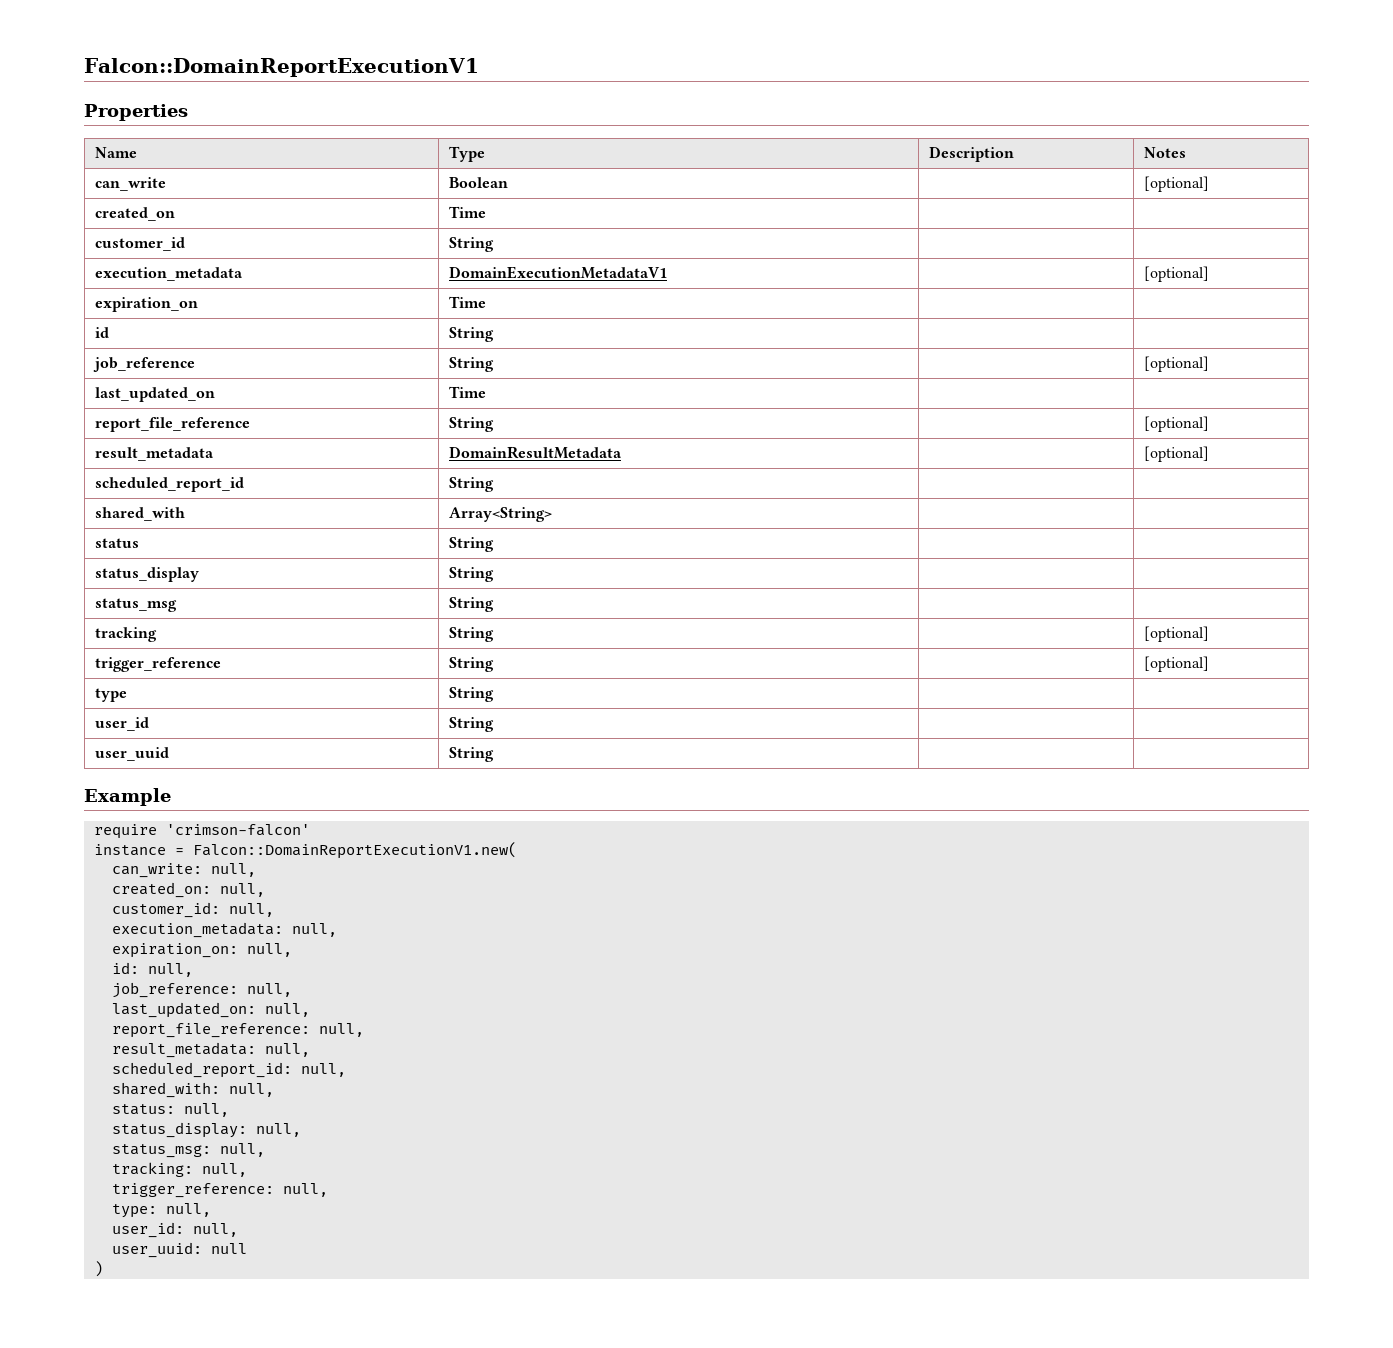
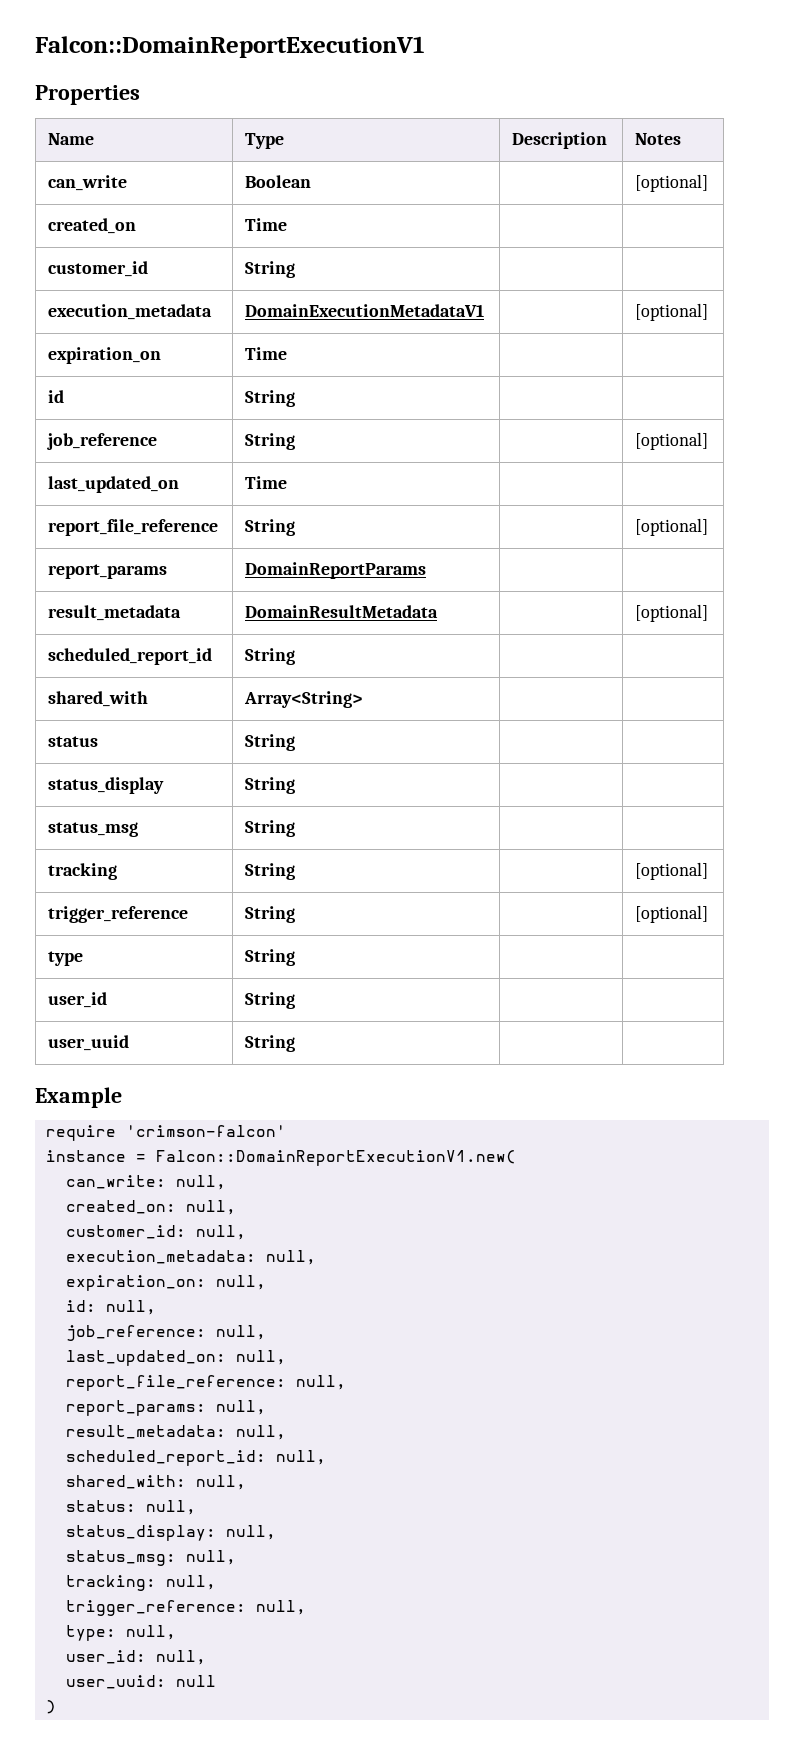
+ report_params | DomainReportParams | |
+ report_params: null,

